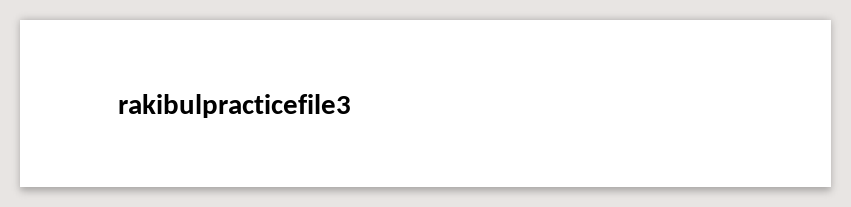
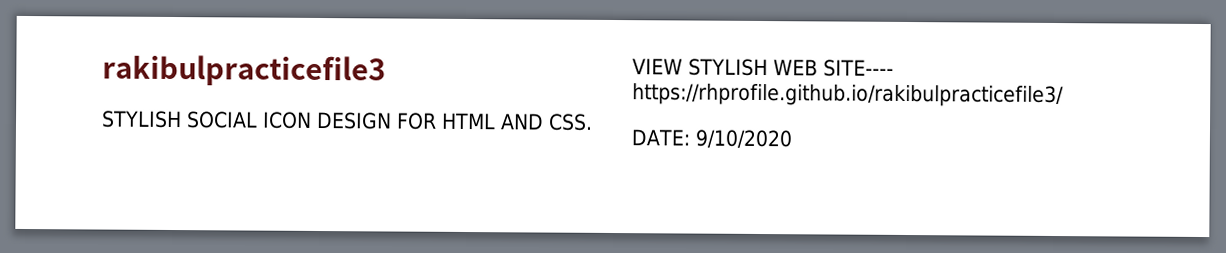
+ STYLISH SOCIAL ICON DESIGN FOR HTML AND CSS. VIEW STYLISH WEB SITE---- https://rhprofile.github.io/rakibulpracticefile3/
+ DATE: 9/10/2020

